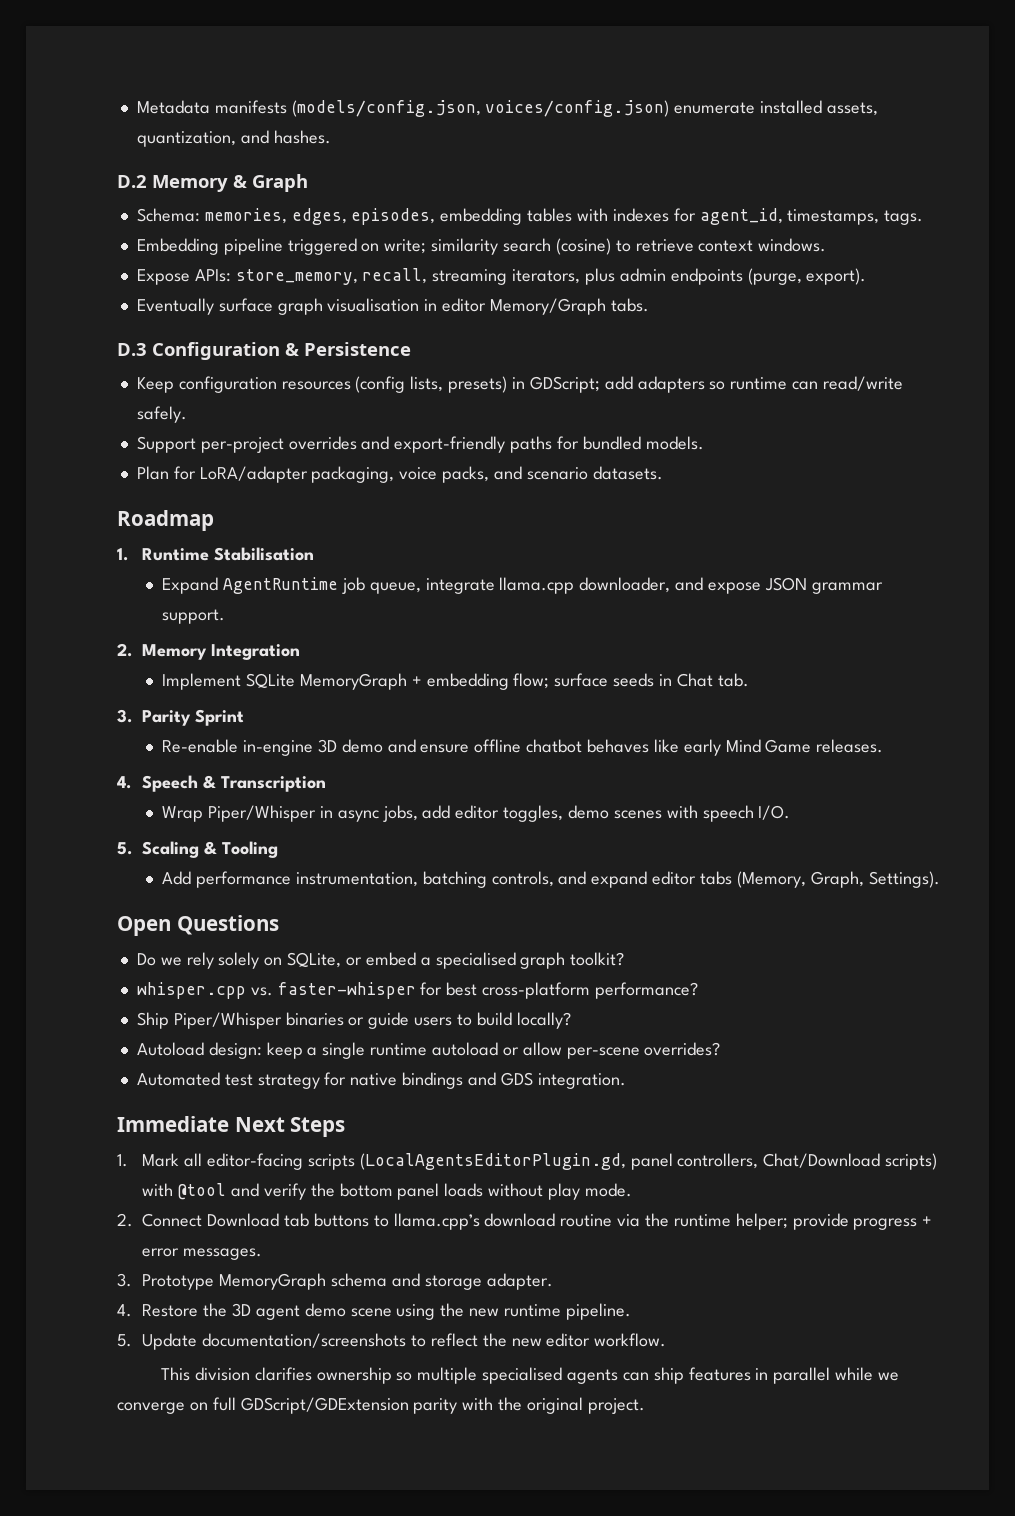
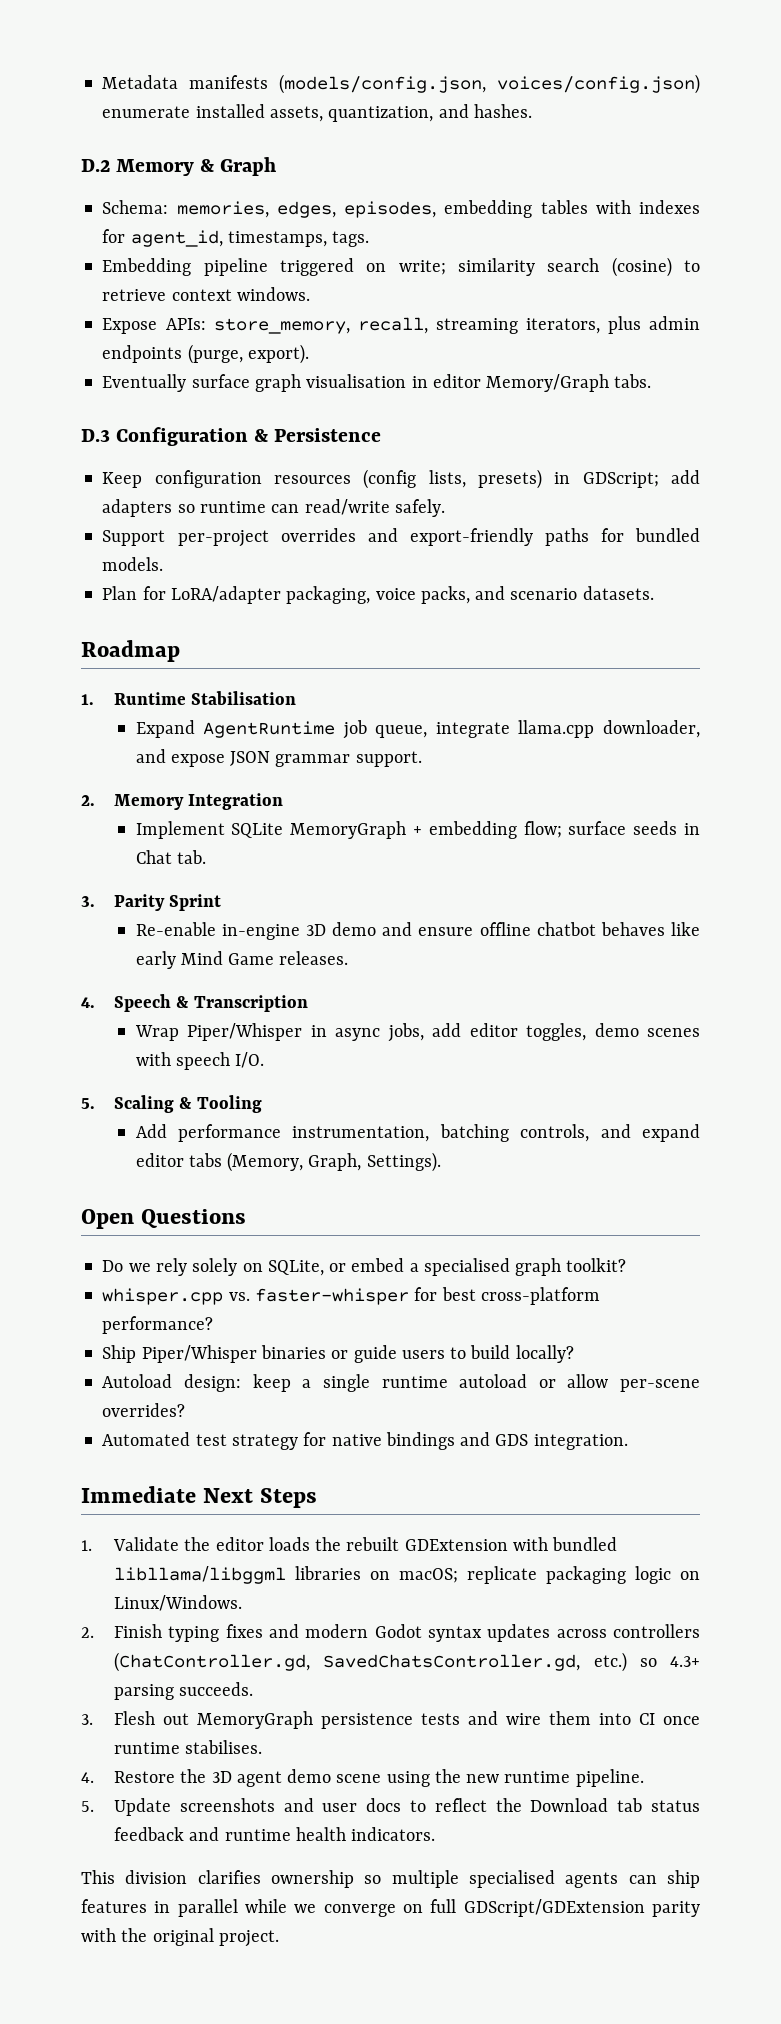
- 1. Mark all editor-facing scripts (LocalAgentsEditorPlugin.gd, panel controllers, Chat/Download scripts) with @tool and verify the bottom panel loads without play mode.
- 2. Connect Download tab buttons to llama.cpp’s download routine via the runtime helper; provide progress + error messages.
- 3. Prototype MemoryGraph schema and storage adapter.
+ 1. Validate the editor loads the rebuilt GDExtension with bundled libllama/libggml libraries on macOS; replicate packaging logic on Linux/Windows.
+ 2. Finish typing fixes and modern Godot syntax updates across controllers (ChatController.gd, SavedChatsController.gd, etc.) so 4.3+ parsing succeeds.
+ 3. Flesh out MemoryGraph persistence tests and wire them into CI once runtime stabilises.
- 5. Update documentation/screenshots to reflect the new editor workflow.
+ 5. Update screenshots and user docs to reflect the Download tab status feedback and runtime health indicators.

